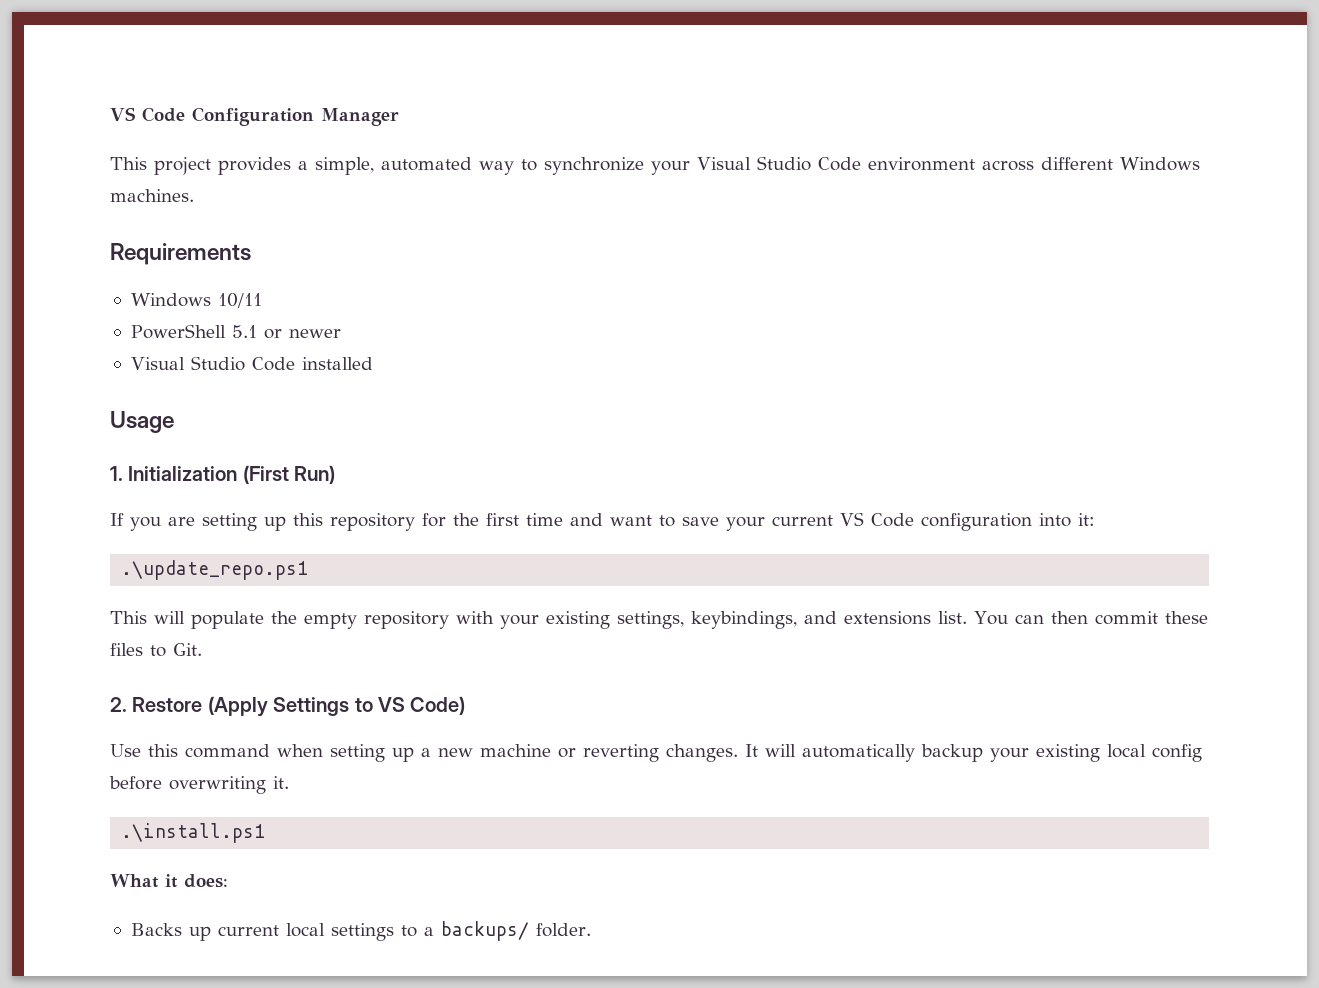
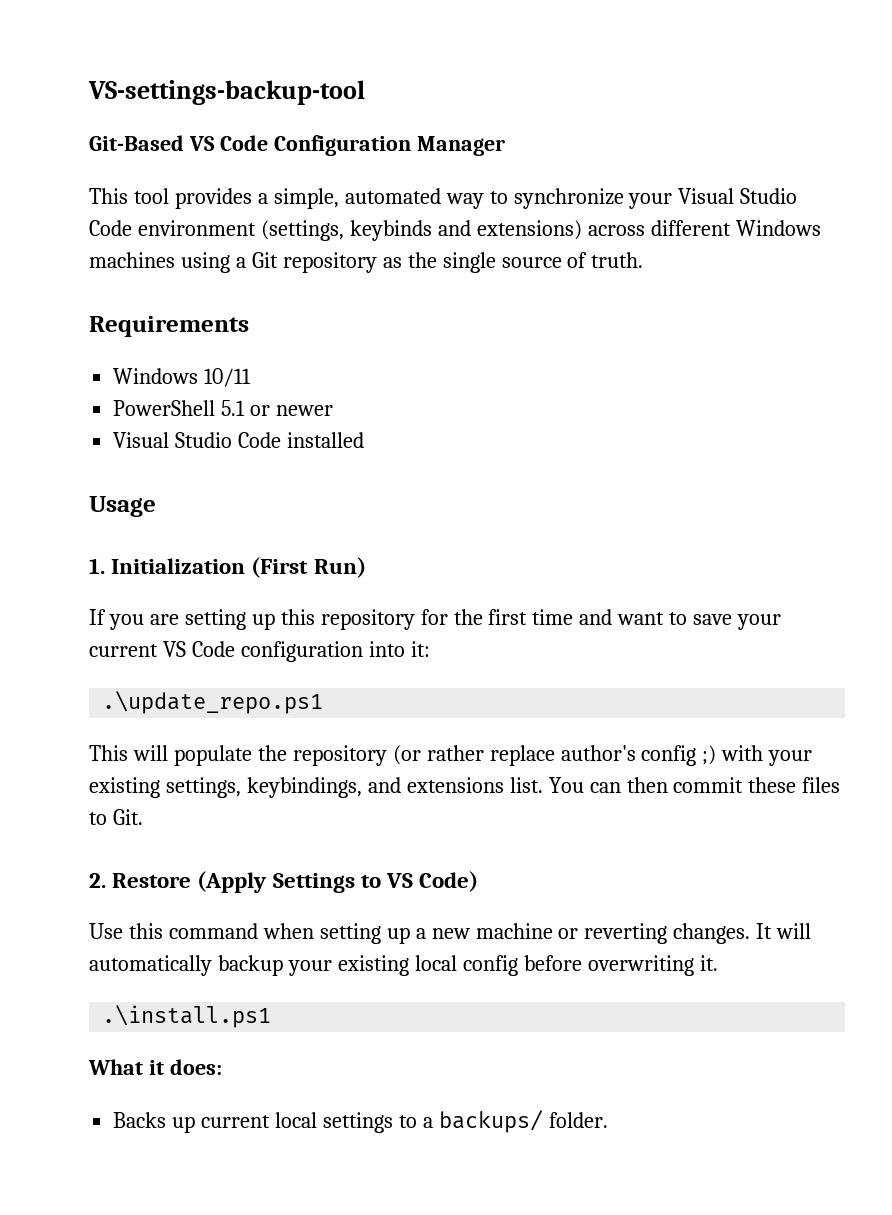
- VS Code Configuration Manager
+ VS-settings-backup-tool
+ Git-Based VS Code Configuration Manager
- This project provides a simple, automated way to synchronize your Visual Studio Code environment across different Windows machines.
+ This tool provides a simple, automated way to synchronize your Visual Studio Code environment (settings, keybinds and extensions) across different Windows machines using a Git repository as the single source of truth.
- This will populate the empty repository with your existing settings, keybindings, and extensions list.
+ This will populate the repository (or rather replace author's config ;) with your existing settings, keybindings, and extensions list.

